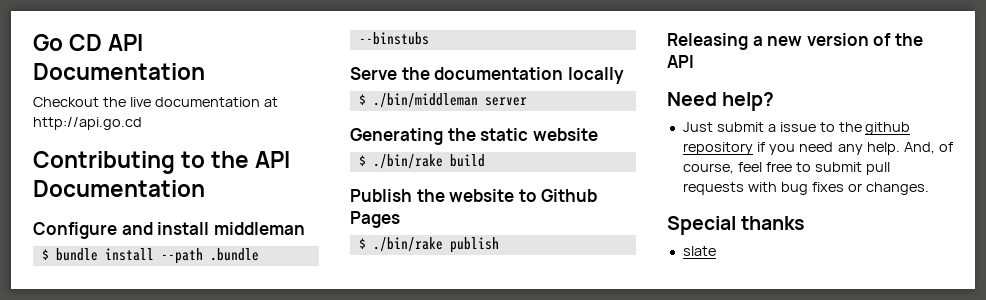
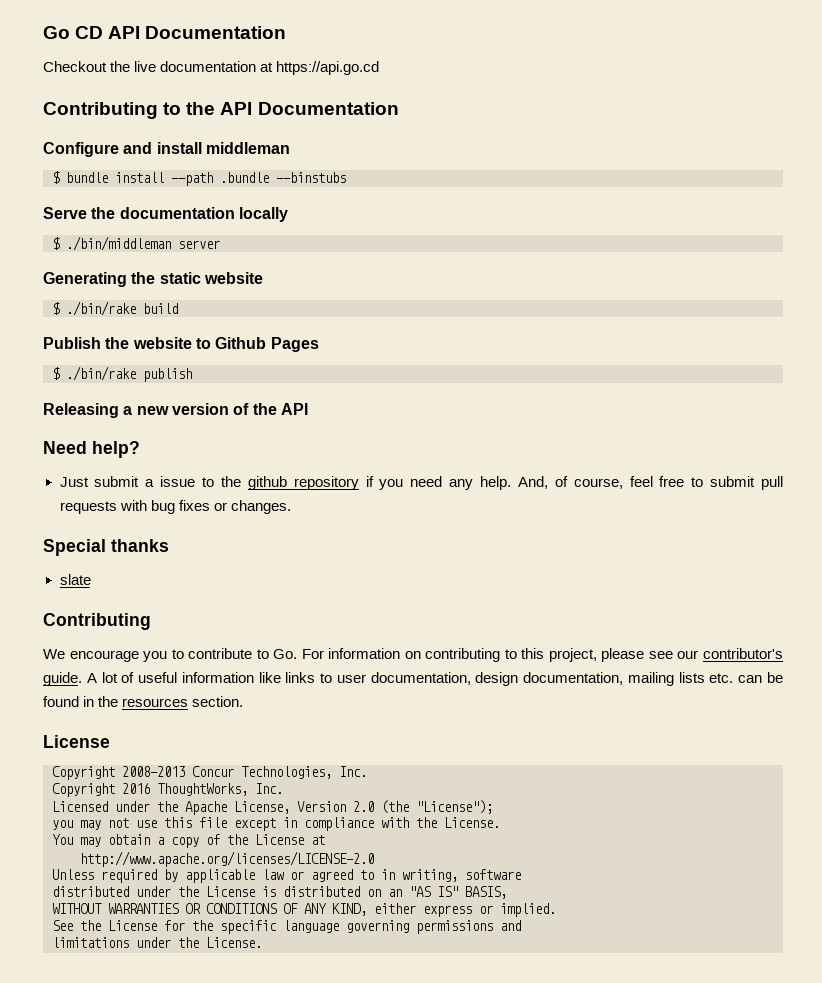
- Checkout the live documentation at http://api.go.cd
+ Checkout the live documentation at https://api.go.cd
  slate
+ Contributing
+ We encourage you to contribute to Go. For information on contributing to this project, please see our contributor's guide. A lot of useful information like links to user documentation, design documentation, mailing lists etc. can be found in the resources section.
+ License
+ Copyright 2008-2013 Concur Technologies, Inc.
+ Copyright 2016 ThoughtWorks, Inc.
+ Licensed under the Apache License, Version 2.0 (the "License");
+ you may not use this file except in compliance with the License.
+ You may obtain a copy of the License at
+ http://www.apache.org/licenses/LICENSE-2.0
+ Unless required by applicable law or agreed to in writing, software
+ distributed under the License is distributed on an "AS IS" BASIS,
+ WITHOUT WARRANTIES OR CONDITIONS OF ANY KIND, either express or implied.
+ See the License for the specific language governing permissions and
+ limitations under the License.

